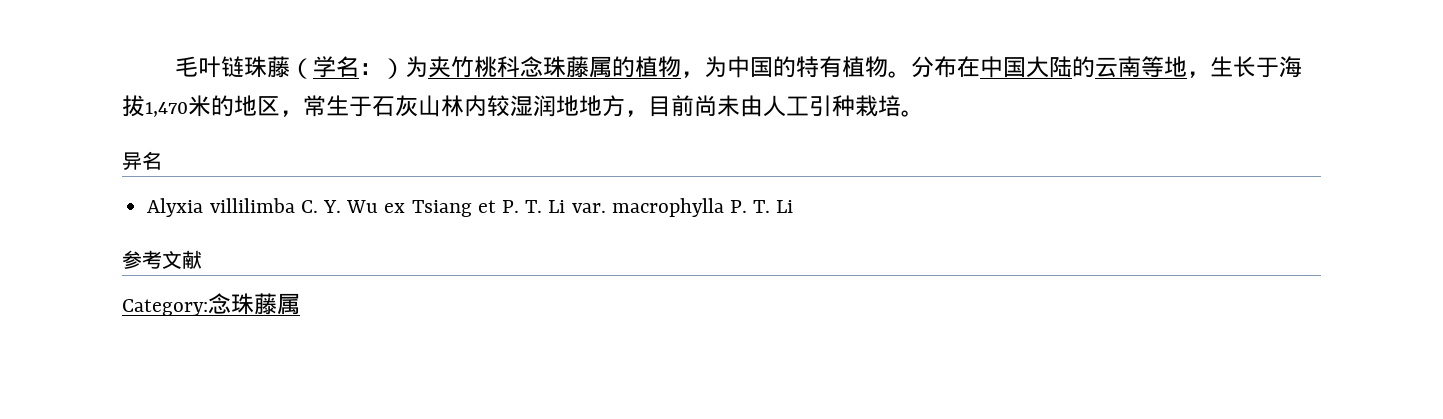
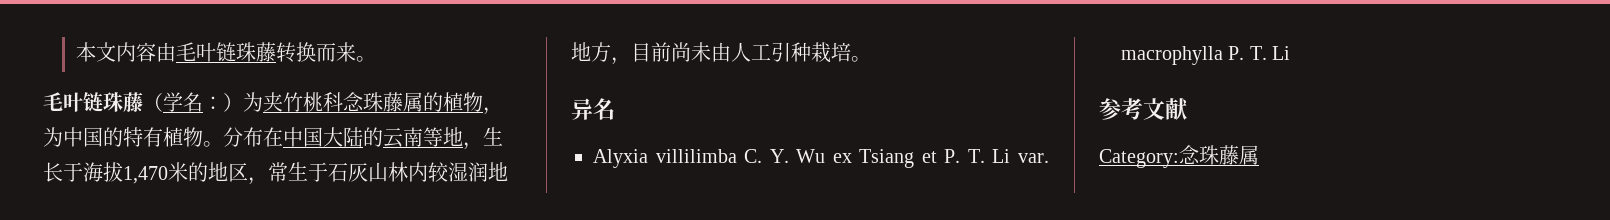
+ 本文内容由毛叶链珠藤转换而来。

